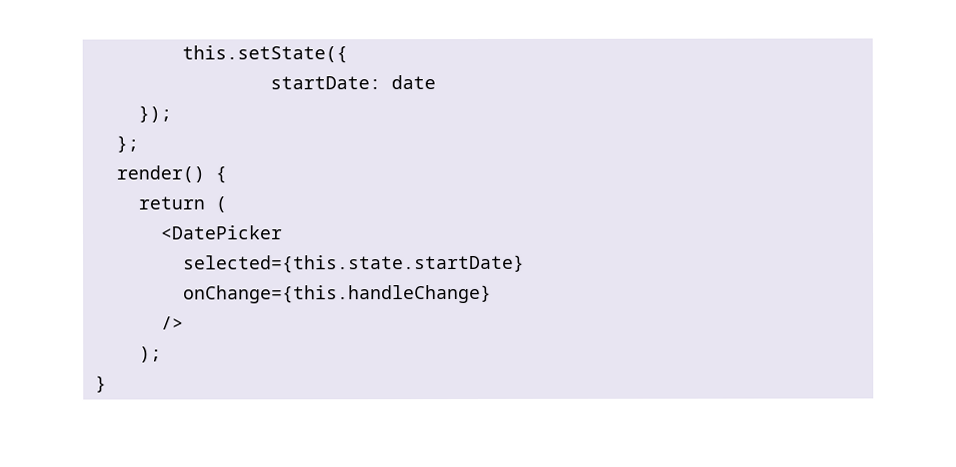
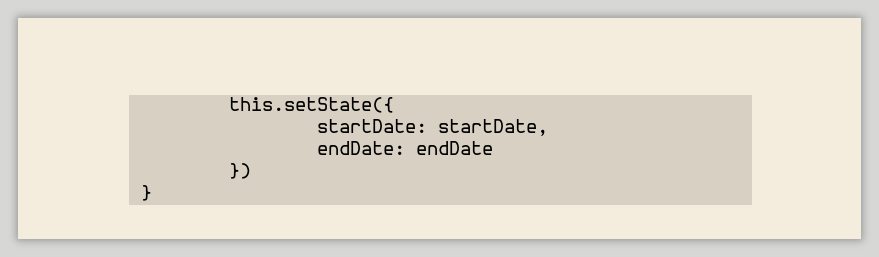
- startDate: date
- });
- };
- render() {
- return (
- <DatePicker
- selected={this.state.startDate}
- onChange={this.handleChange}
- />
- );
+ startDate: startDate,
+ endDate: endDate
+ })

